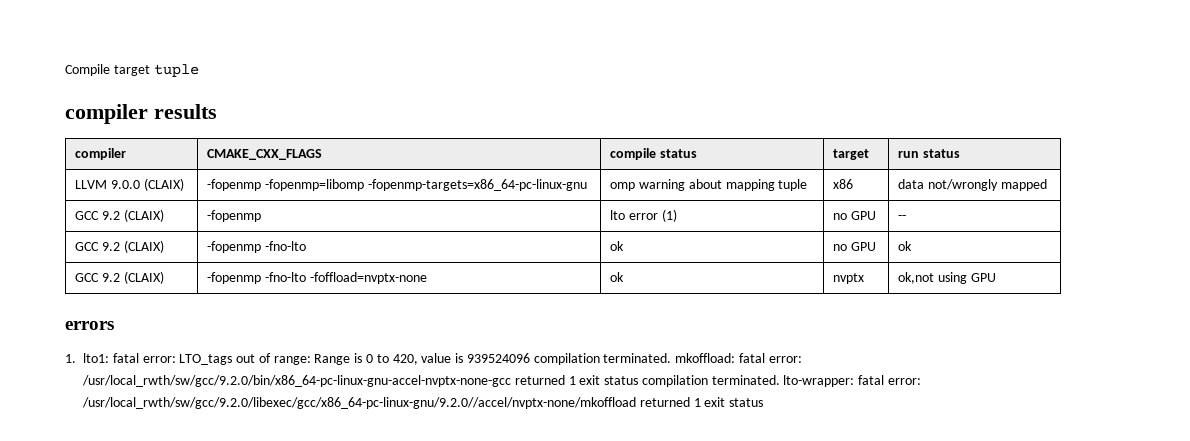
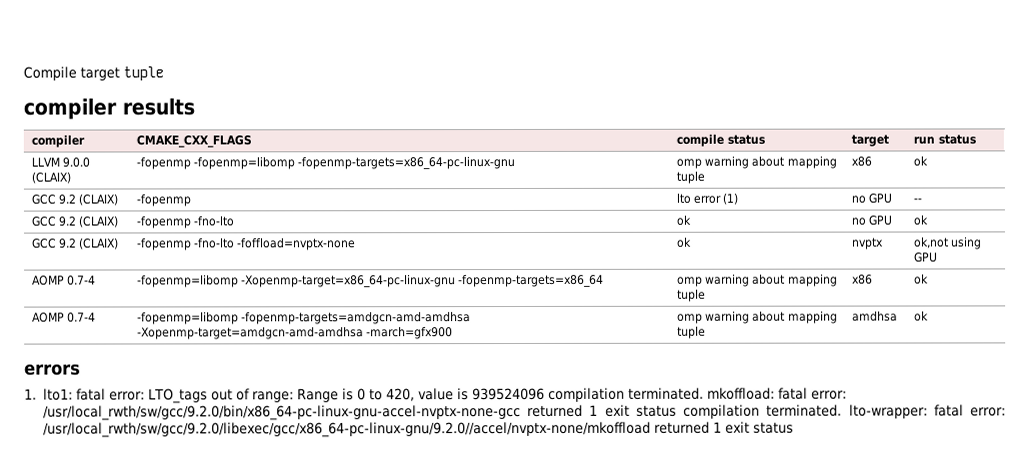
- LLVM 9.0.0 (CLAIX) | -fopenmp -fopenmp=libomp -fopenmp-targets=x86_64-pc-linux-gnu | omp warning about mapping tuple | x86 | data not/wrongly mapped
+ LLVM 9.0.0 (CLAIX) | -fopenmp -fopenmp=libomp -fopenmp-targets=x86_64-pc-linux-gnu | omp warning about mapping tuple | x86 | ok
+ AOMP 0.7-4 | -fopenmp=libomp -Xopenmp-target=x86_64-pc-linux-gnu -fopenmp-targets=x86_64 | omp warning about mapping tuple | x86 | ok
+ AOMP 0.7-4 | -fopenmp=libomp -fopenmp-targets=amdgcn-amd-amdhsa -Xopenmp-target=amdgcn-amd-amdhsa -march=gfx900 | omp warning about mapping tuple | amdhsa | ok

